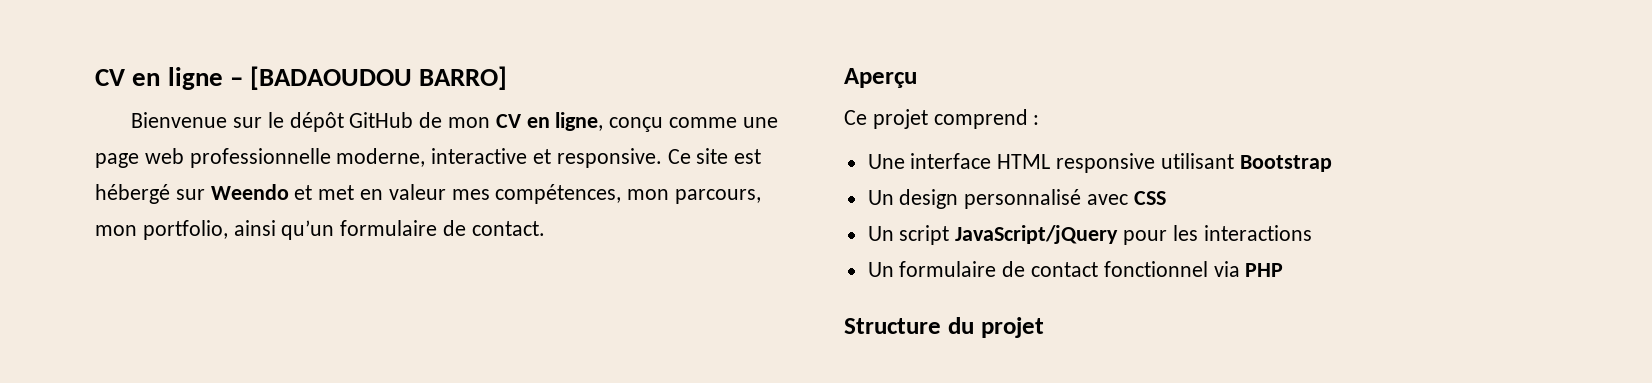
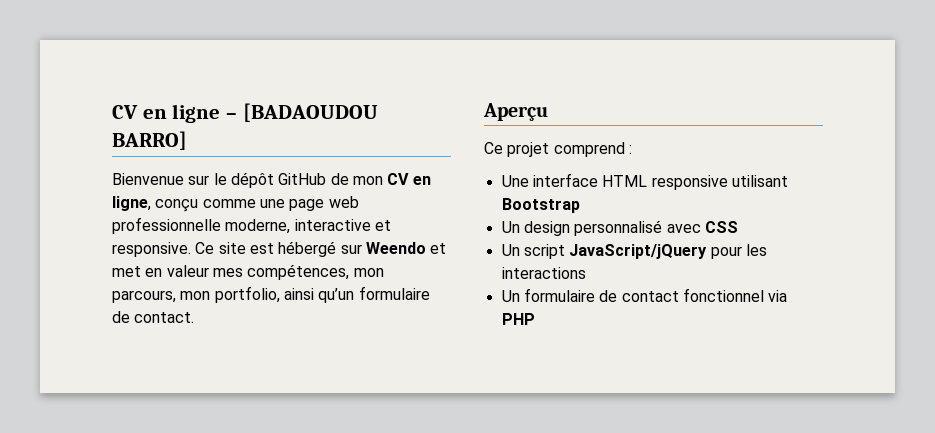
- Structure du projet

